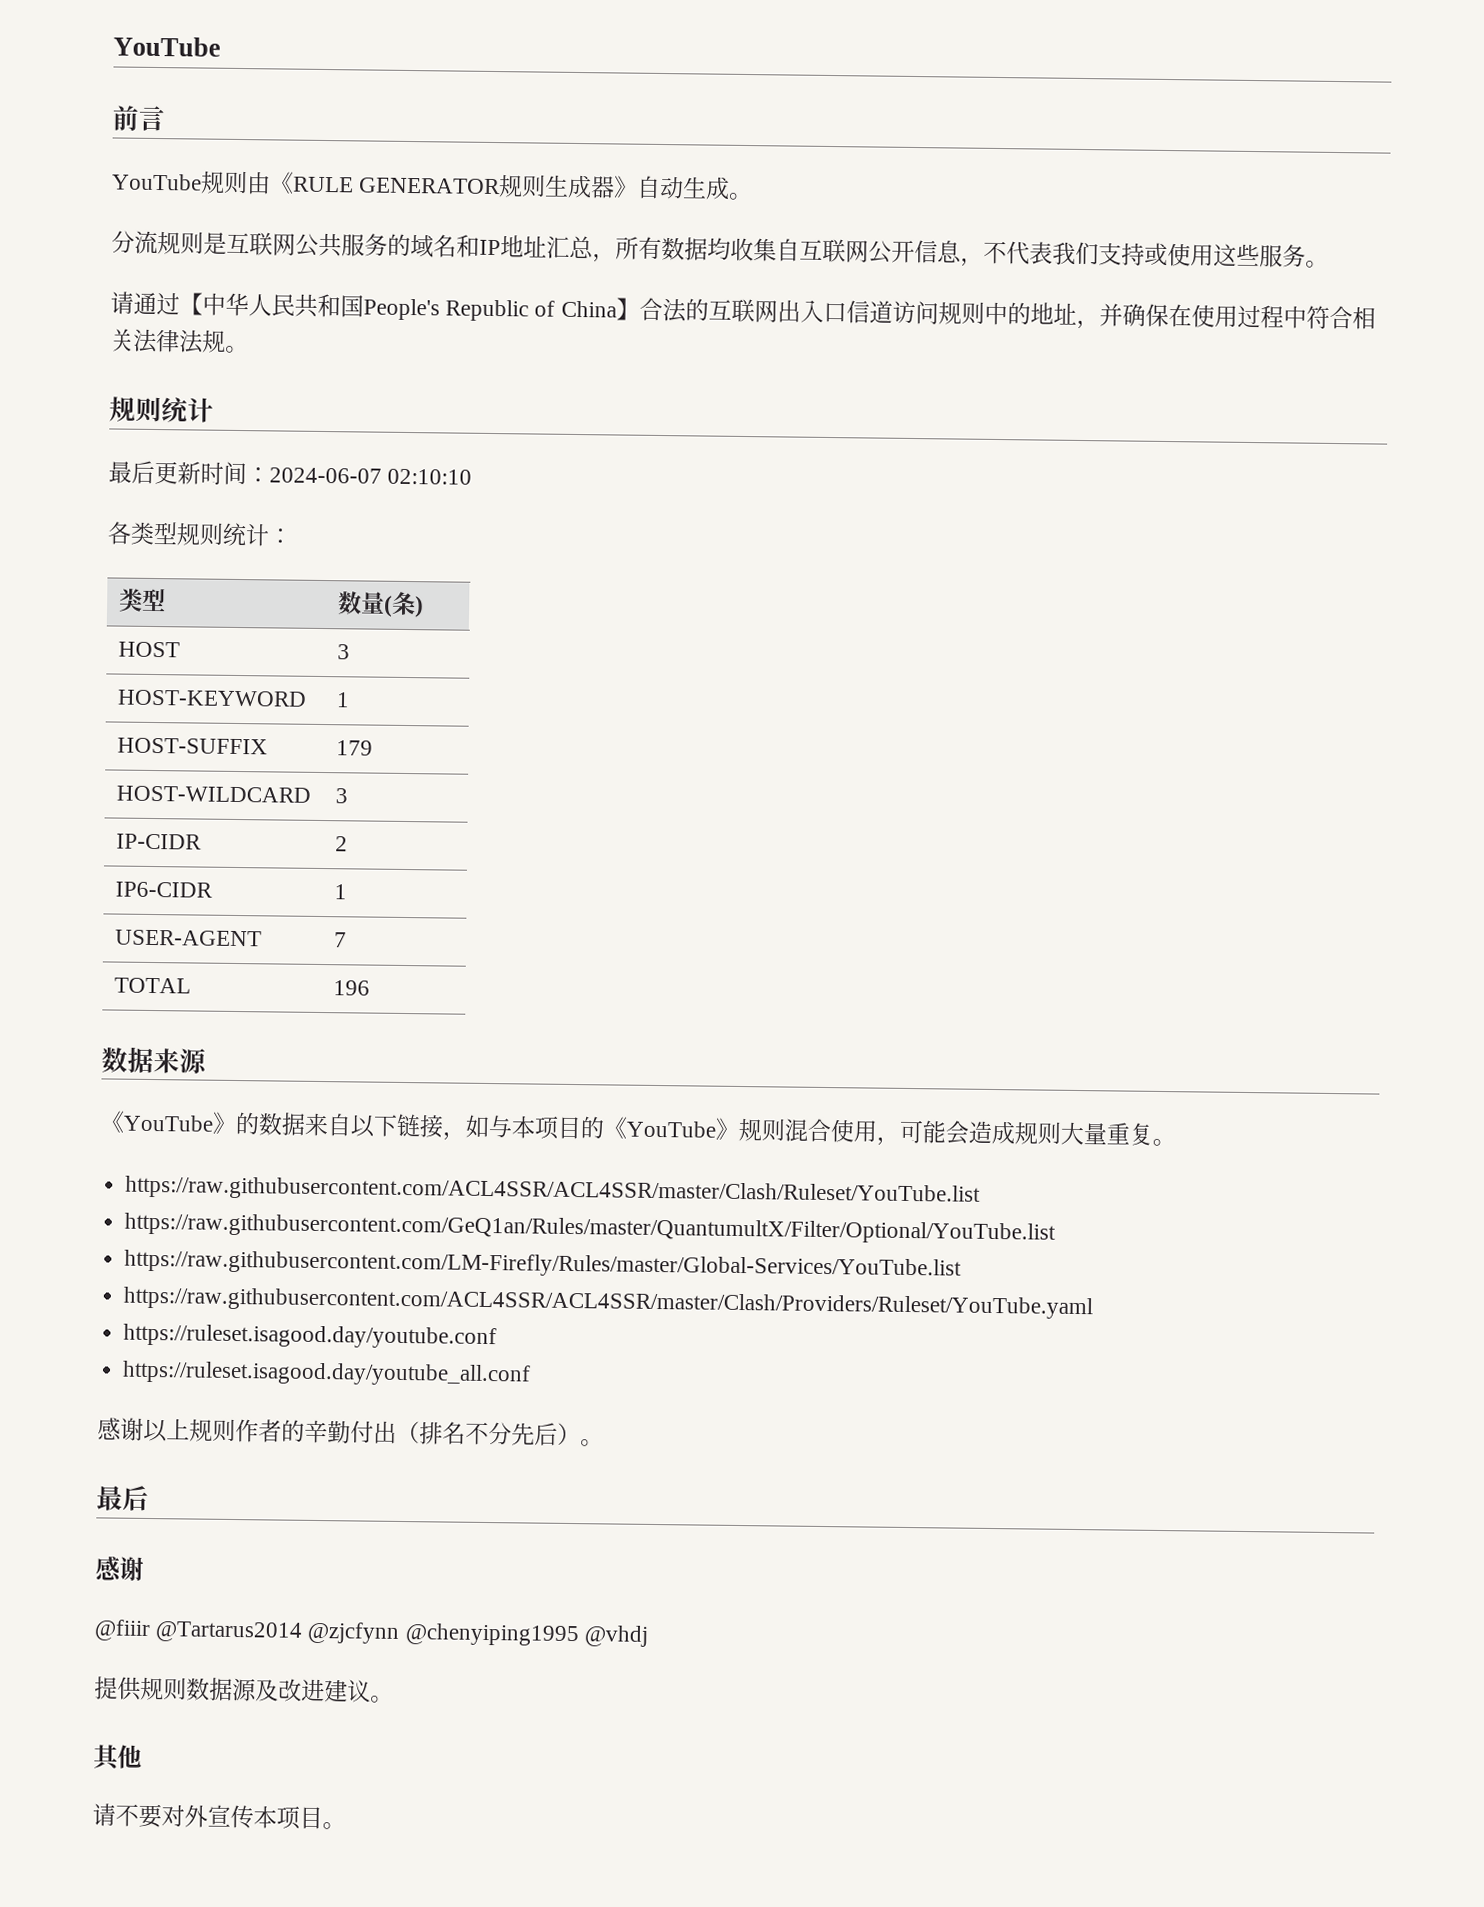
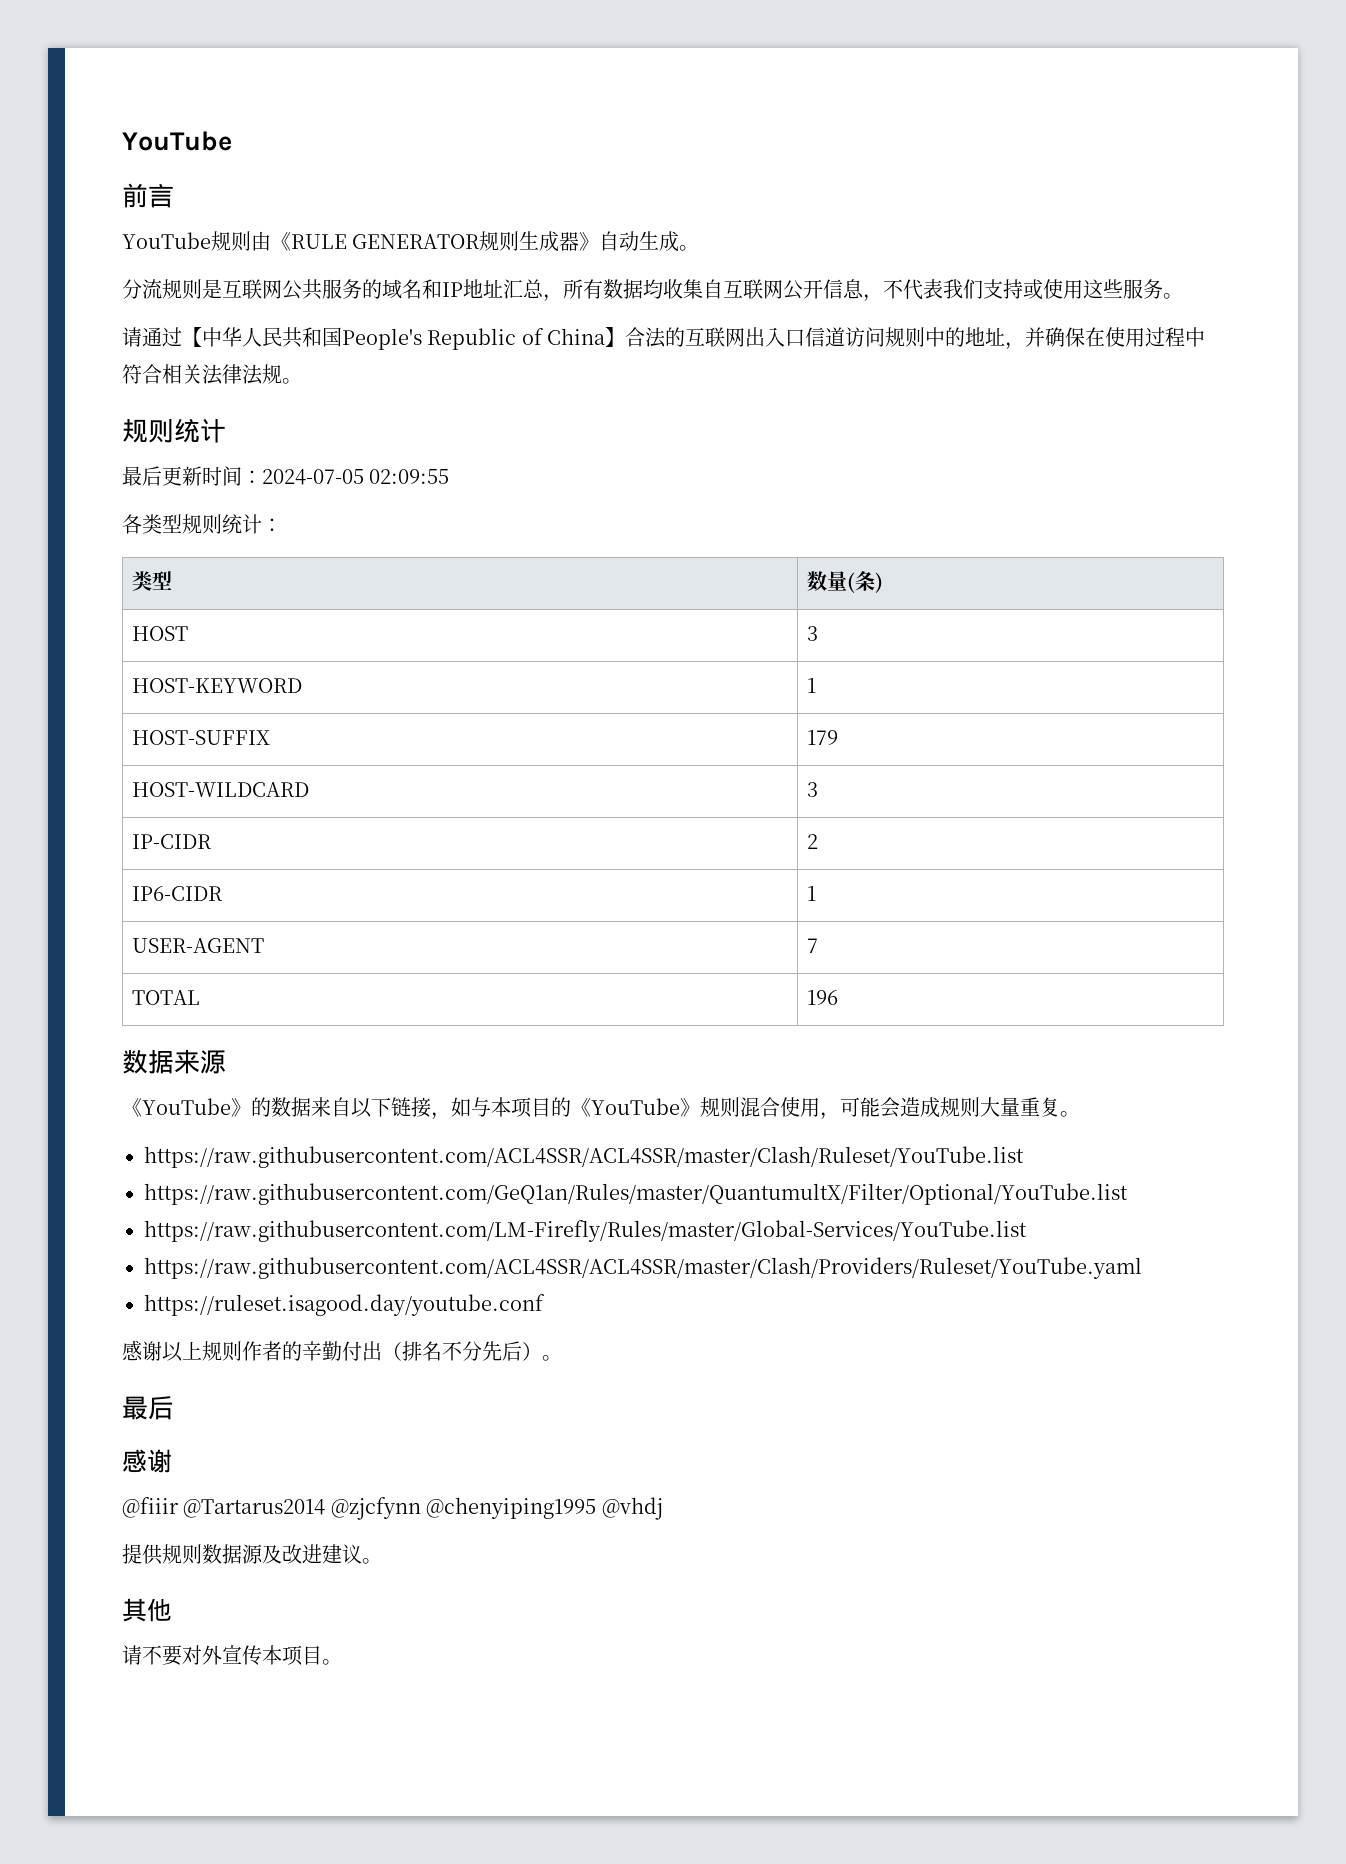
- 最后更新时间：2024-06-07 02:10:10
+ 最后更新时间：2024-07-05 02:09:55
- https://ruleset.isagood.day/youtube_all.conf

